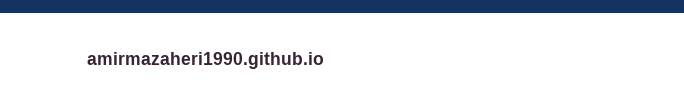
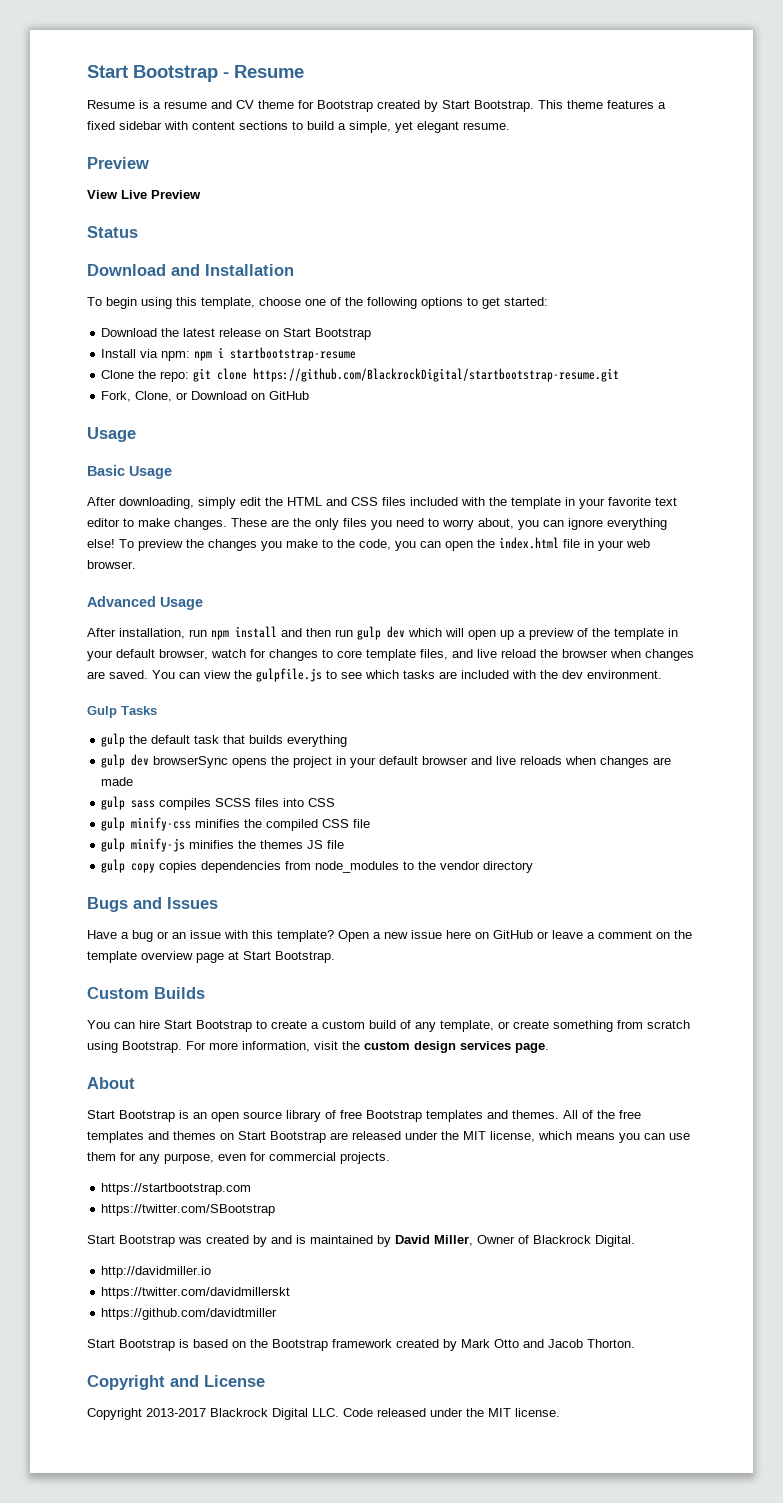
- amirmazaheri1990.github.io
+ Start Bootstrap - Resume
+ Resume is a resume and CV theme for Bootstrap created by Start Bootstrap. This theme features a fixed sidebar with content sections to build a simple, yet elegant resume.
+ Preview
+ View Live Preview
+ Status
+ Download and Installation
+ To begin using this template, choose one of the following options to get started:
+ Download the latest release on Start Bootstrap
+ Install via npm: npm i startbootstrap-resume
+ Clone the repo: git clone https://github.com/BlackrockDigital/startbootstrap-resume.git
+ Fork, Clone, or Download on GitHub
+ Usage
+ Basic Usage
+ After downloading, simply edit the HTML and CSS files included with the template in your favorite text editor to make changes. These are the only files you need to worry about, you can ignore everything else! To preview the changes you make to the code, you can open the index.html file in your web browser.
+ Advanced Usage
+ After installation, run npm install and then run gulp dev which will open up a preview of the template in your default browser, watch for changes to core template files, and live reload the browser when changes are saved. You can view the gulpfile.js to see which tasks are included with the dev environment.
+ Gulp Tasks
+ gulp the default task that builds everything
+ gulp dev browserSync opens the project in your default browser and live reloads when changes are made
+ gulp sass compiles SCSS files into CSS
+ gulp minify-css minifies the compiled CSS file
+ gulp minify-js minifies the themes JS file
+ gulp copy copies dependencies from node_modules to the vendor directory
+ Bugs and Issues
+ Have a bug or an issue with this template? Open a new issue here on GitHub or leave a comment on the template overview page at Start Bootstrap.
+ Custom Builds
+ You can hire Start Bootstrap to create a custom build of any template, or create something from scratch using Bootstrap. For more information, visit the custom design services page.
+ About
+ Start Bootstrap is an open source library of free Bootstrap templates and themes. All of the free templates and themes on Start Bootstrap are released under the MIT license, which means you can use them for any purpose, even for commercial projects.
+ https://startbootstrap.com
+ https://twitter.com/SBootstrap
+ Start Bootstrap was created by and is maintained by David Miller, Owner of Blackrock Digital.
+ http://davidmiller.io
+ https://twitter.com/davidmillerskt
+ https://github.com/davidtmiller
+ Start Bootstrap is based on the Bootstrap framework created by Mark Otto and Jacob Thorton.
+ Copyright and License
+ Copyright 2013-2017 Blackrock Digital LLC. Code released under the MIT license.

